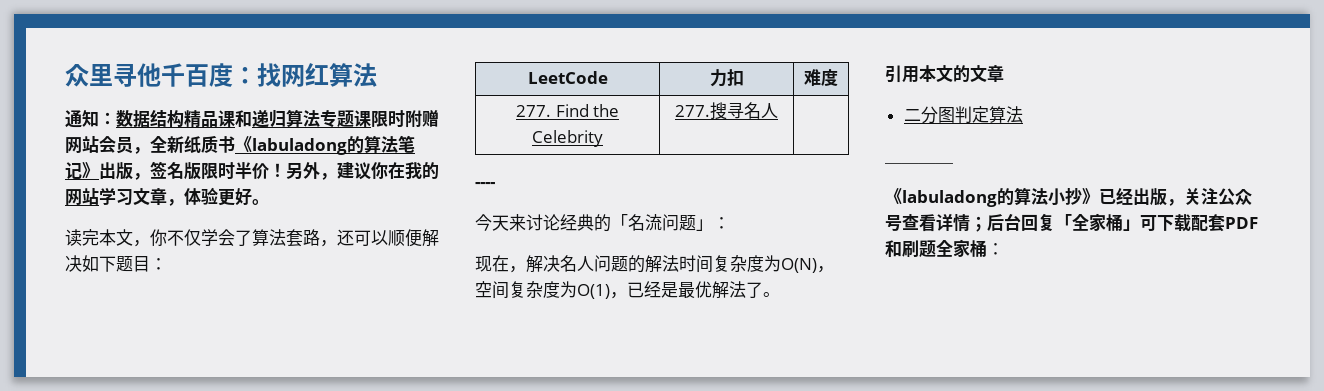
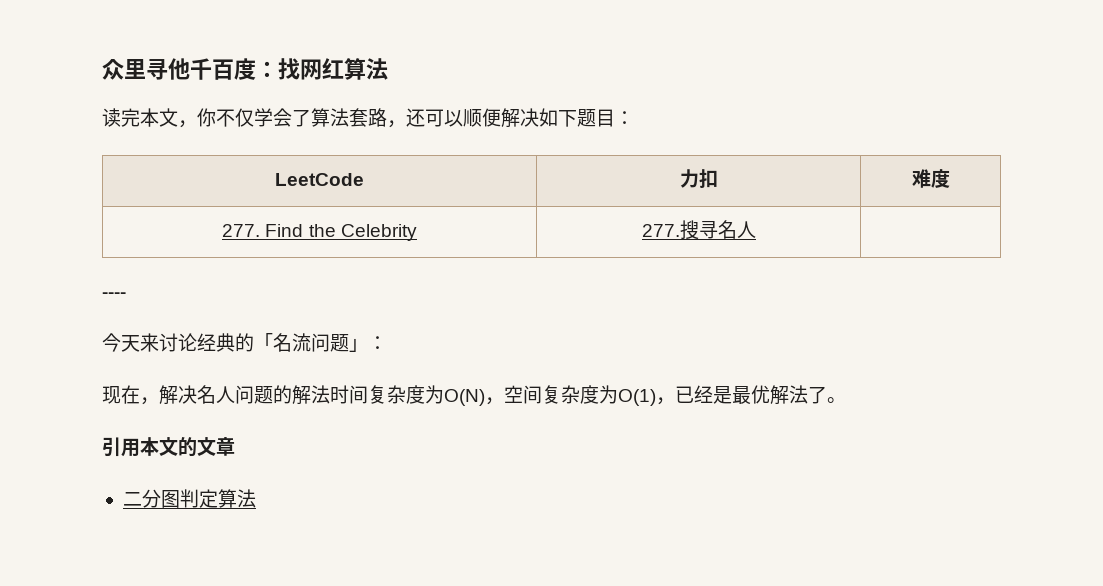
- 通知：数据结构精品课和递归算法专题课限时附赠网站会员，全新纸质书《labuladong的算法笔记》出版，签名版限时半价！另外，建议你在我的网站学习文章，体验更好。
- ＿＿＿＿
- 《labuladong的算法小抄》已经出版，关注公众号查看详情；后台回复「全家桶」可下载配套PDF和刷题全家桶：

